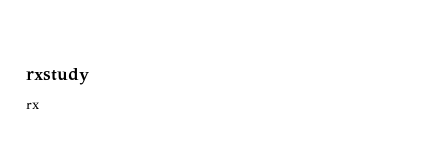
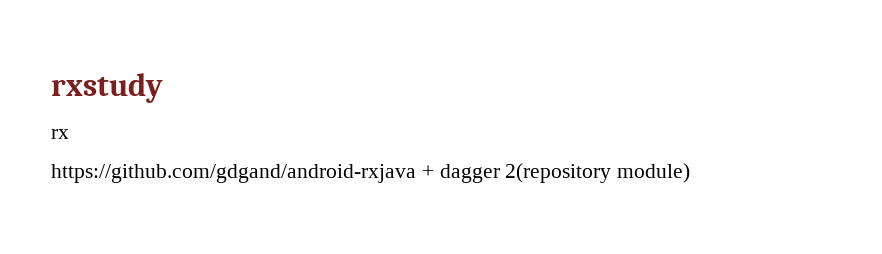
+ https://github.com/gdgand/android-rxjava + dagger 2(repository module)

